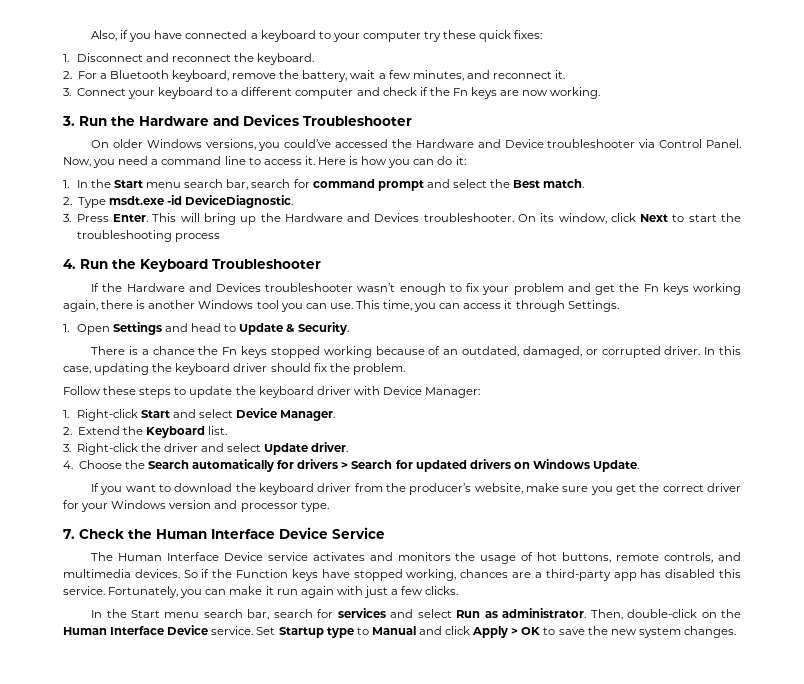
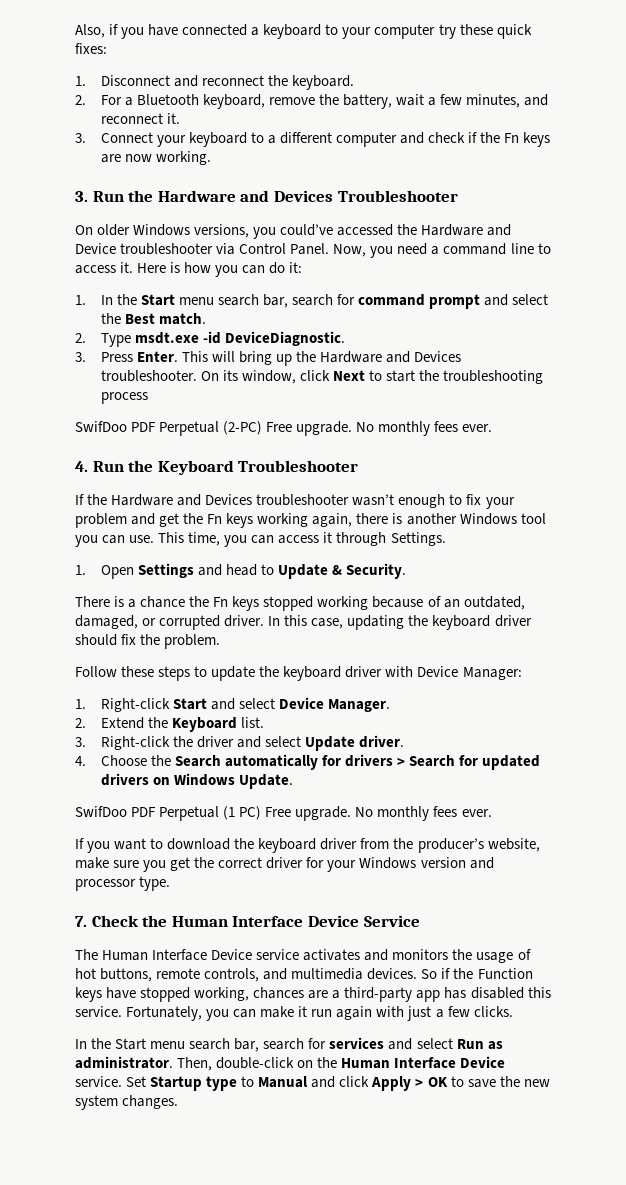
+ SwifDoo PDF Perpetual (2-PC) Free upgrade. No monthly fees ever.
+ SwifDoo PDF Perpetual (1 PC) Free upgrade. No monthly fees ever.

